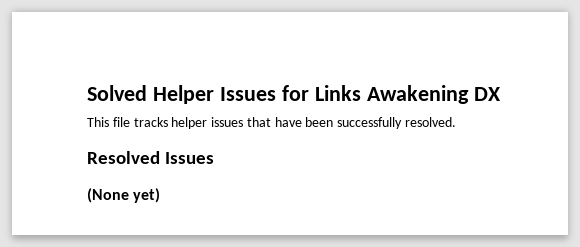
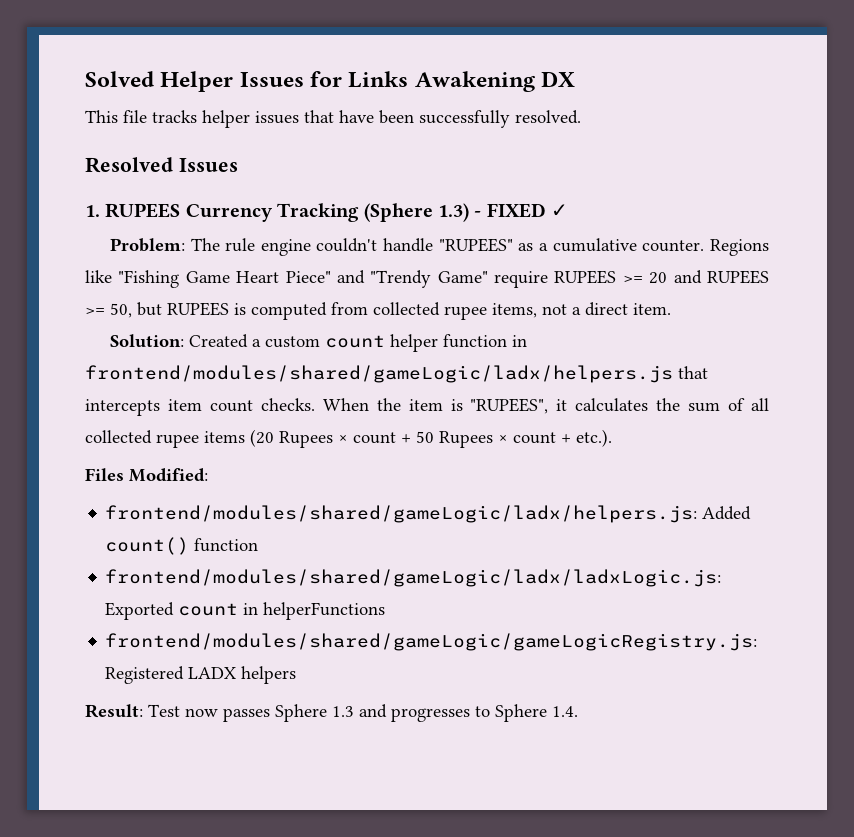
- (None yet)
+ 1. RUPEES Currency Tracking (Sphere 1.3) - FIXED ✓
+ Problem: The rule engine couldn't handle "RUPEES" as a cumulative counter. Regions like "Fishing Game Heart Piece" and "Trendy Game" require RUPEES >= 20 and RUPEES >= 50, but RUPEES is computed from collected rupee items, not a direct item.
+ Solution: Created a custom count helper function in frontend/modules/shared/gameLogic/ladx/helpers.js that intercepts item count checks. When the item is "RUPEES", it calculates the sum of all collected rupee items (20 Rupees × count + 50 Rupees × count + etc.).
+ Files Modified:
+ frontend/modules/shared/gameLogic/ladx/helpers.js: Added count() function
+ frontend/modules/shared/gameLogic/ladx/ladxLogic.js: Exported count in helperFunctions
+ frontend/modules/shared/gameLogic/gameLogicRegistry.js: Registered LADX helpers
+ Result: Test now passes Sphere 1.3 and progresses to Sphere 1.4.

